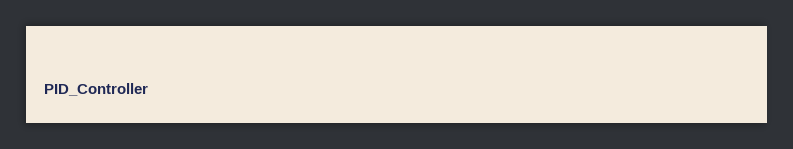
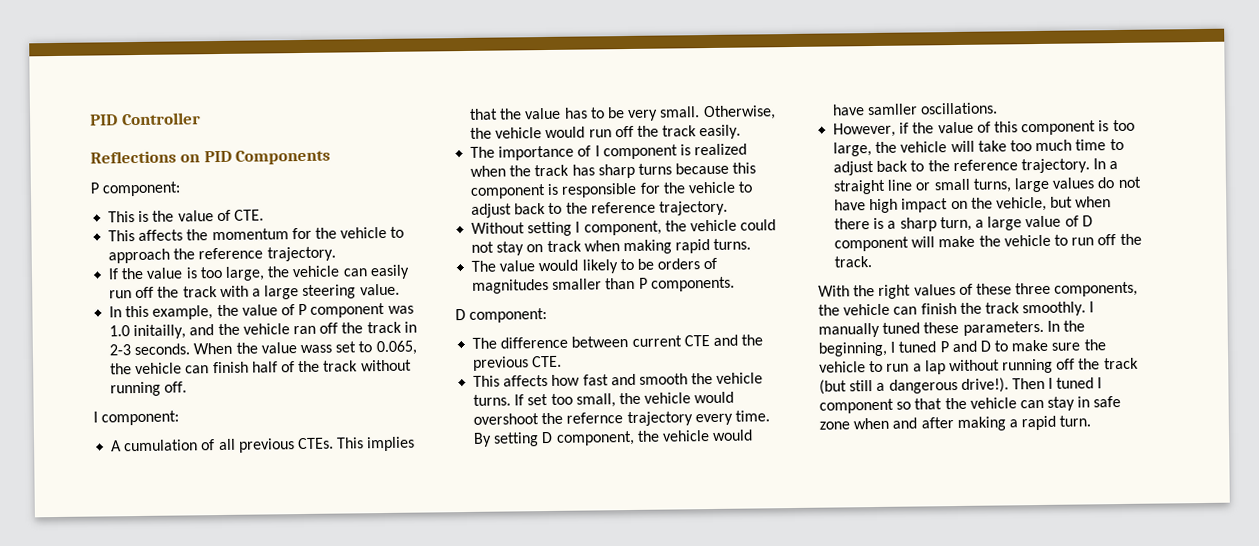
- PID_Controller
+ PID Controller
+ Reflections on PID Components
+ P component:
+ This is the value of CTE.
+ This affects the momentum for the vehicle to approach the reference trajectory.
+ If the value is too large, the vehicle can easily run off the track with a large steering value.
+ In this example, the value of P component was 1.0 initailly, and the vehicle ran off the track in 2-3 seconds. When the value wass set to 0.065, the vehicle can finish half of the track without running off.
+ I component:
+ A cumulation of all previous CTEs. This implies that the value has to be very small. Otherwise, the vehicle would run off the track easily.
+ The importance of I component is realized when the track has sharp turns because this component is responsible for the vehicle to adjust back to the reference trajectory.
+ Without setting I component, the vehicle could not stay on track when making rapid turns.
+ The value would likely to be orders of magnitudes smaller than P components.
+ D component:
+ The difference between current CTE and the previous CTE.
+ This affects how fast and smooth the vehicle turns. If set too small, the vehicle would overshoot the refernce trajectory every time. By setting D component, the vehicle would have samller oscillations.
+ However, if the value of this component is too large, the vehicle will take too much time to adjust back to the reference trajectory. In a straight line or small turns, large values do not have high impact on the vehicle, but when there is a sharp turn, a large value of D component will make the vehicle to run off the track.
+ With the right values of these three components, the vehicle can finish the track smoothly. I manually tuned these parameters. In the beginning, I tuned P and D to make sure the vehicle to run a lap without running off the track (but still a dangerous drive!). Then I tuned I component so that the vehicle can stay in safe zone when and after making a rapid turn.

